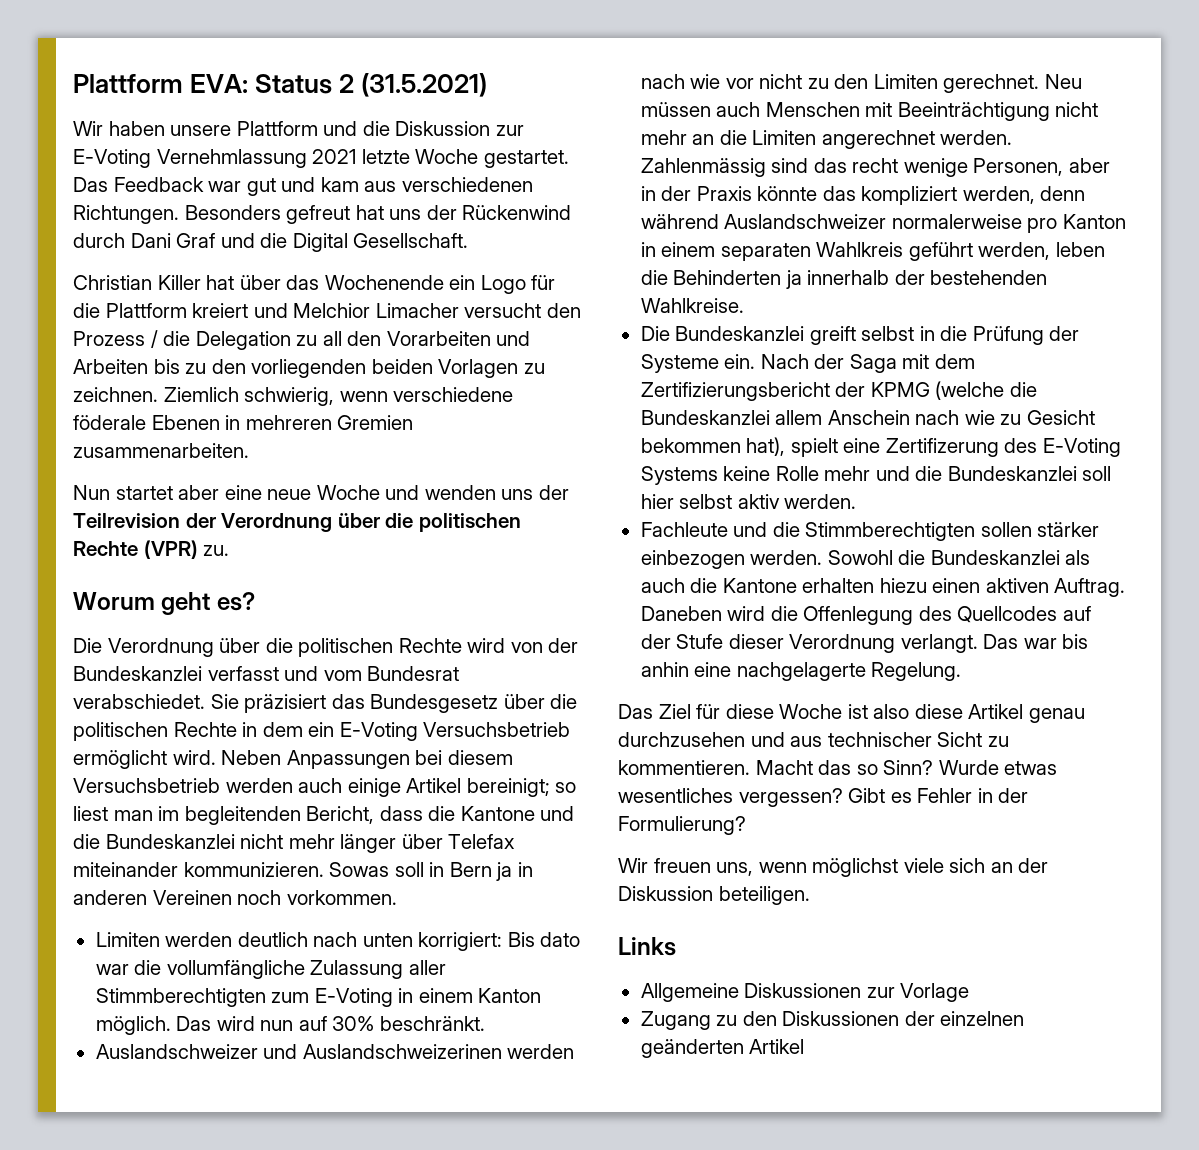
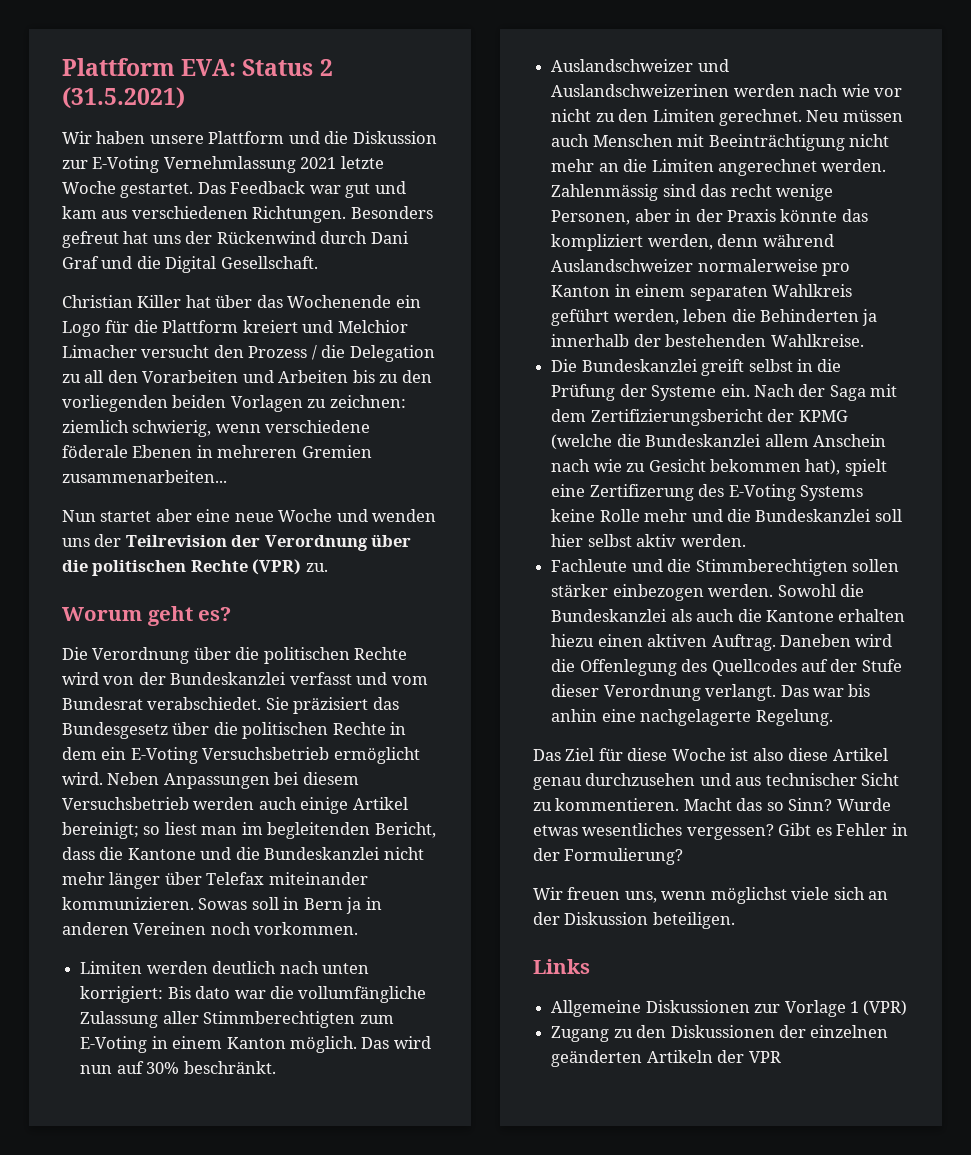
- Christian Killer hat über das Wochenende ein Logo für die Plattform kreiert und Melchior Limacher versucht den Prozess / die Delegation zu all den Vorarbeiten und Arbeiten bis zu den vorliegenden beiden Vorlagen zu zeichnen. Ziemlich schwierig, wenn verschiedene föderale Ebenen in mehreren Gremien zusammenarbeiten.
+ Christian Killer hat über das Wochenende ein Logo für die Plattform kreiert und Melchior Limacher versucht den Prozess / die Delegation zu all den Vorarbeiten und Arbeiten bis zu den vorliegenden beiden Vorlagen zu zeichnen: ziemlich schwierig, wenn verschiedene föderale Ebenen in mehreren Gremien zusammenarbeiten...
- Allgemeine Diskussionen zur Vorlage
+ Allgemeine Diskussionen zur Vorlage 1 (VPR)
- Zugang zu den Diskussionen der einzelnen geänderten Artikel
+ Zugang zu den Diskussionen der einzelnen geänderten Artikeln der VPR

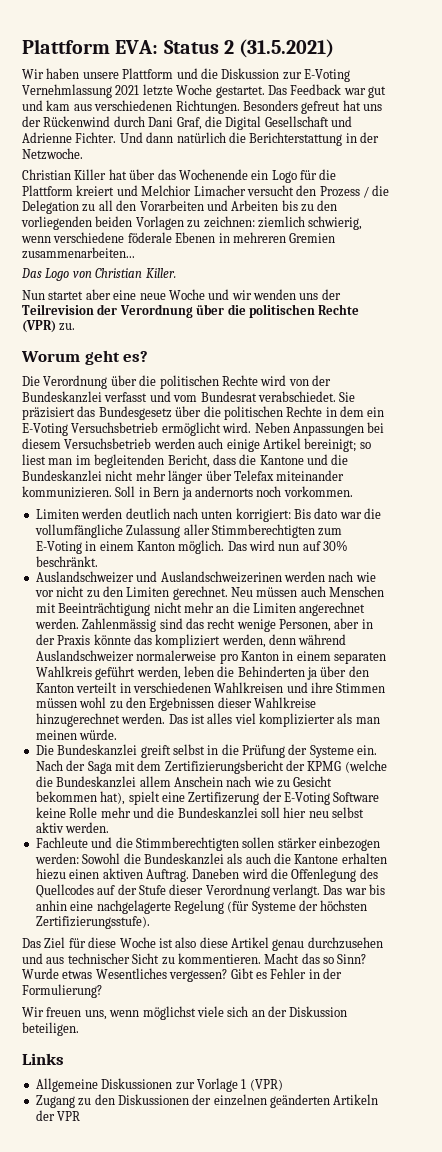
- Besonders gefreut hat uns der Rückenwind durch Dani Graf und die Digital Gesellschaft.
+ Besonders gefreut hat uns der Rückenwind durch Dani Graf, die Digital Gesellschaft und Adrienne Fichter. Und dann natürlich die Berichterstattung in der Netzwoche.
+ Das Logo von Christian Killer.
- Nun startet aber eine neue Woche und wenden uns der Teilrevision der Verordnung über die politischen Rechte (VPR) zu.
+ Nun startet aber eine neue Woche und wir wenden uns der Teilrevision der Verordnung über die politischen Rechte (VPR) zu.
- Sowas soll in Bern ja in anderen Vereinen noch vorkommen.
+ Soll in Bern ja andernorts noch vorkommen.
- Zahlenmässig sind das recht wenige Personen, aber in der Praxis könnte das kompliziert werden, denn während Auslandschweizer normalerweise pro Kanton in einem separaten Wahlkreis geführt werden, leben die Behinderten ja innerhalb der bestehenden Wahlkreise.
+ Zahlenmässig sind das recht wenige Personen, aber in der Praxis könnte das kompliziert werden, denn während Auslandschweizer normalerweise pro Kanton in einem separaten Wahlkreis geführt werden, leben die Behinderten ja über den Kanton verteilt in verschiedenen Wahlkreisen und ihre Stimmen müssen wohl zu den Ergebnissen dieser Wahlkreise hinzugerechnet werden. Das ist alles viel komplizierter als man meinen würde.
- Nach der Saga mit dem Zertifizierungsbericht der KPMG (welche die Bundeskanzlei allem Anschein nach wie zu Gesicht bekommen hat), spielt eine Zertifizerung des E-Voting Systems keine Rolle mehr und die Bundeskanzlei soll hier selbst aktiv werden.
+ Nach der Saga mit dem Zertifizierungsbericht der KPMG (welche die Bundeskanzlei allem Anschein nach wie zu Gesicht bekommen hat), spielt eine Zertifizerung der E-Voting Software keine Rolle mehr und die Bundeskanzlei soll hier neu selbst aktiv werden.
- Fachleute und die Stimmberechtigten sollen stärker einbezogen werden. Sowohl die Bundeskanzlei als auch die Kantone erhalten hiezu einen aktiven Auftrag.
+ Fachleute und die Stimmberechtigten sollen stärker einbezogen werden: Sowohl die Bundeskanzlei als auch die Kantone erhalten hiezu einen aktiven Auftrag.
- Das war bis anhin eine nachgelagerte Regelung.
+ Das war bis anhin eine nachgelagerte Regelung (für Systeme der höchsten Zertifizierungsstufe).
- Wurde etwas wesentliches vergessen?
+ Wurde etwas Wesentliches vergessen?

